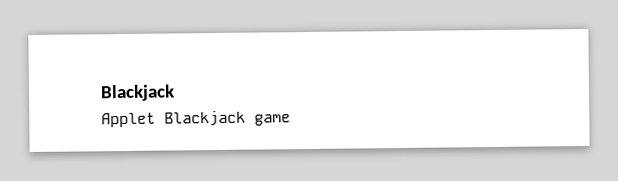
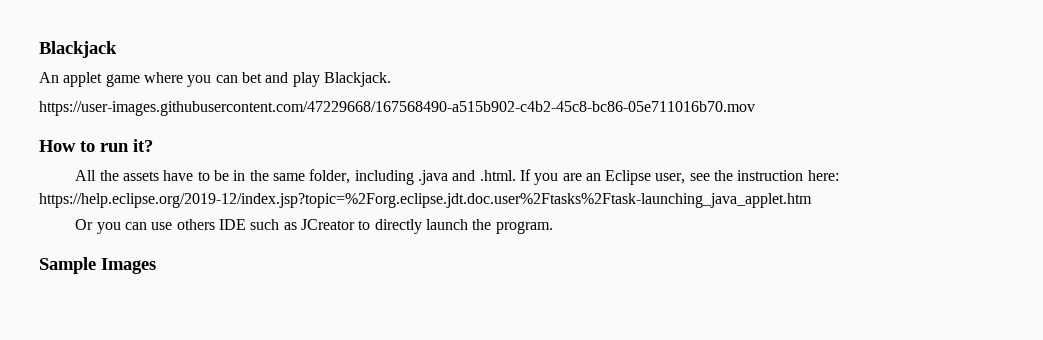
- Applet Blackjack game
+ An applet game where you can bet and play Blackjack.
+ https://user-images.githubusercontent.com/47229668/167568490-a515b902-c4b2-45c8-bc86-05e711016b70.mov
+ How to run it?
+ All the assets have to be in the same folder, including .java and .html. If you are an Eclipse user, see the instruction here: https://help.eclipse.org/2019-12/index.jsp?topic=%2Forg.eclipse.jdt.doc.user%2Ftasks%2Ftask-launching_java_applet.htm
+ Or you can use others IDE such as JCreator to directly launch the program.
+ Sample Images

